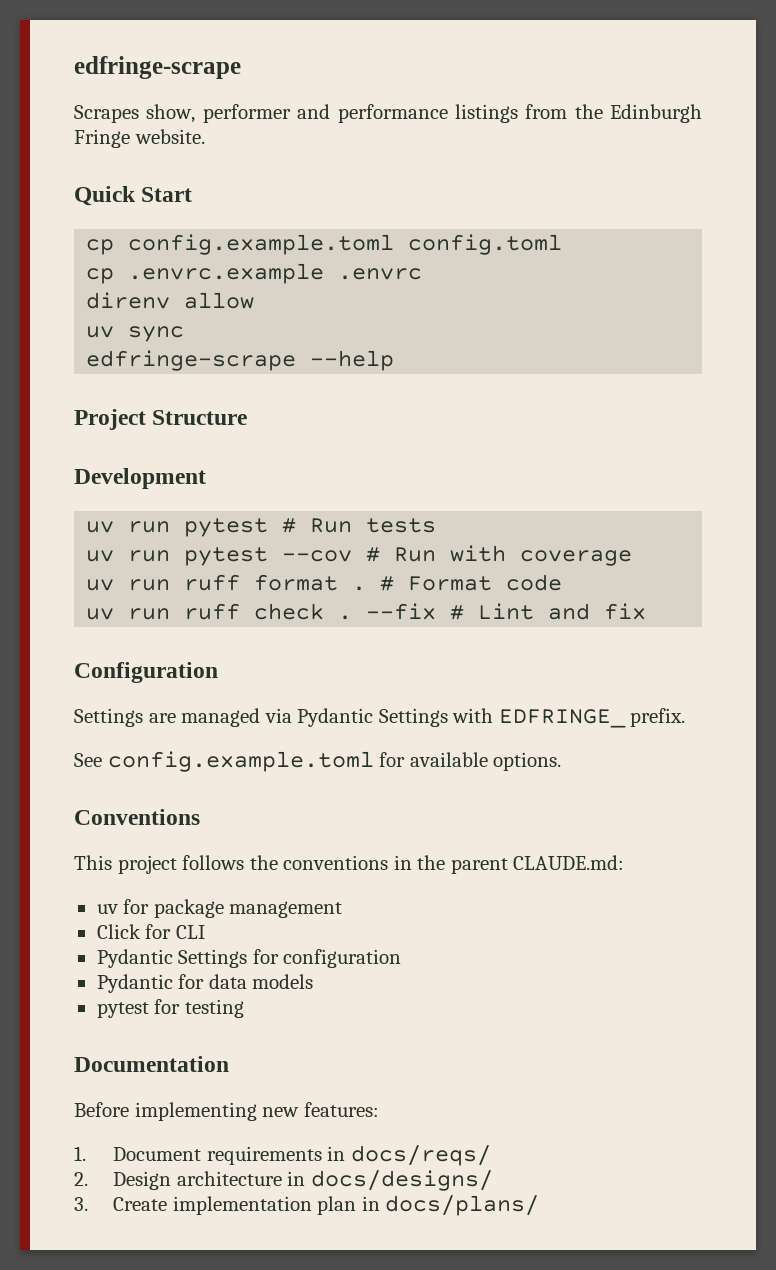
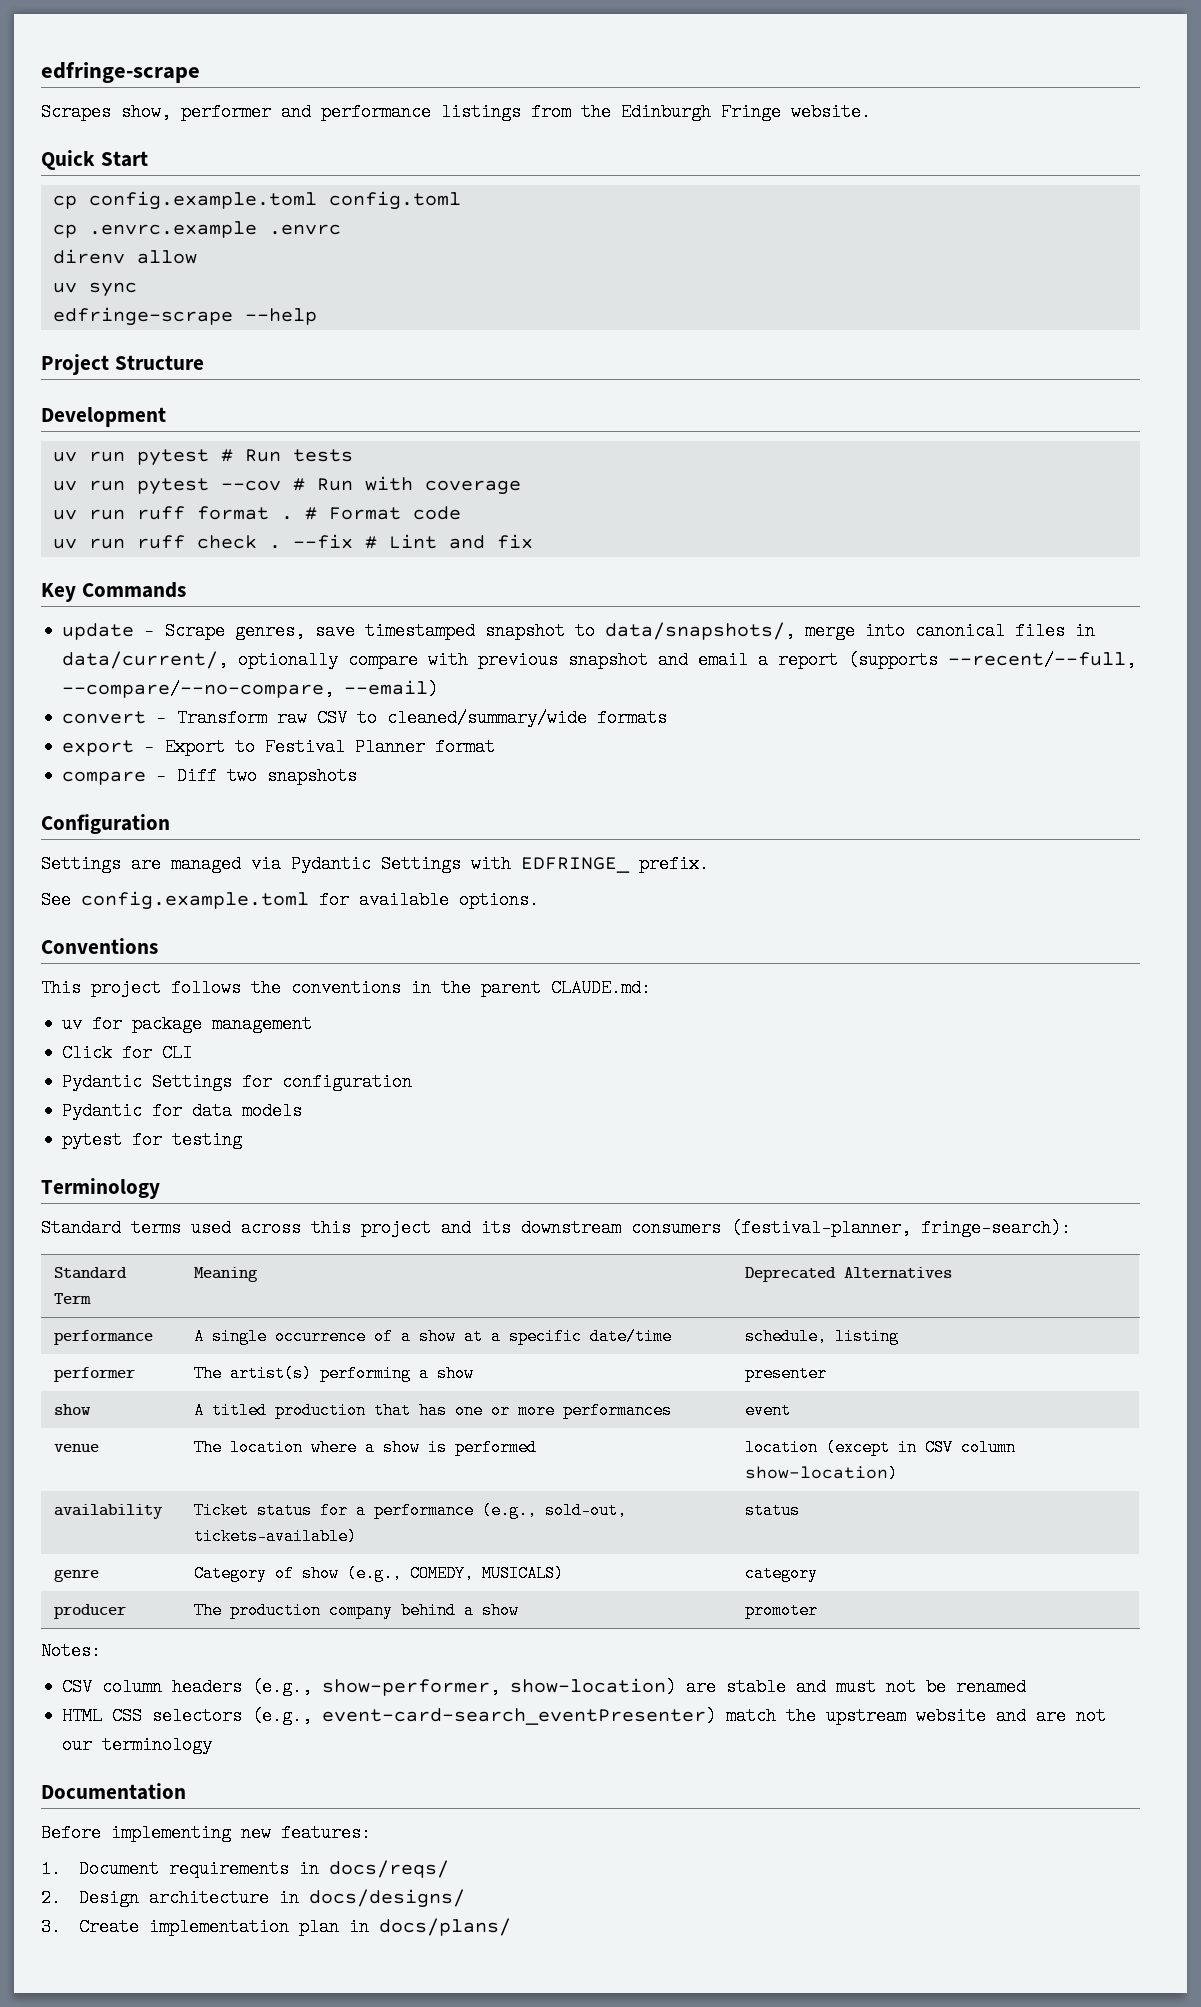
+ Key Commands
+ update — Scrape genres, save timestamped snapshot to data/snapshots/, merge into canonical files in data/current/, optionally compare with previous snapshot and email a report (supports --recent/--full, --compare/--no-compare, --email)
+ convert — Transform raw CSV to cleaned/summary/wide formats
+ export — Export to Festival Planner format
+ compare — Diff two snapshots
+ Terminology
+ Standard terms used across this project and its downstream consumers (festival-planner, fringe-search):
+ Standard Term | Meaning | Deprecated Alternatives
+ performance | A single occurrence of a show at a specific date/time | schedule, listing
+ performer | The artist(s) performing a show | presenter
+ show | A titled production that has one or more performances | event
+ venue | The location where a show is performed | location (except in CSV column show-location)
+ availability | Ticket status for a performance (e.g., sold-out, tickets-available) | status
+ genre | Category of show (e.g., COMEDY, MUSICALS) | category
+ producer | The production company behind a show | promoter
+ Notes:
+ CSV column headers (e.g., show-performer, show-location) are stable and must not be renamed
+ HTML CSS selectors (e.g., event-card-search_eventPresenter) match the upstream website and are not our terminology

